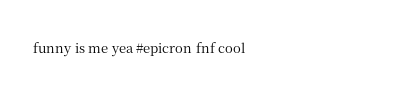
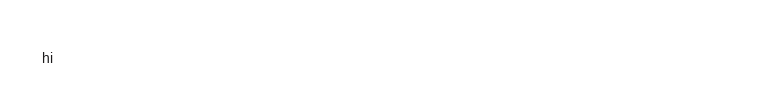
- funny is me yea #epicron fnf cool
+ hi

